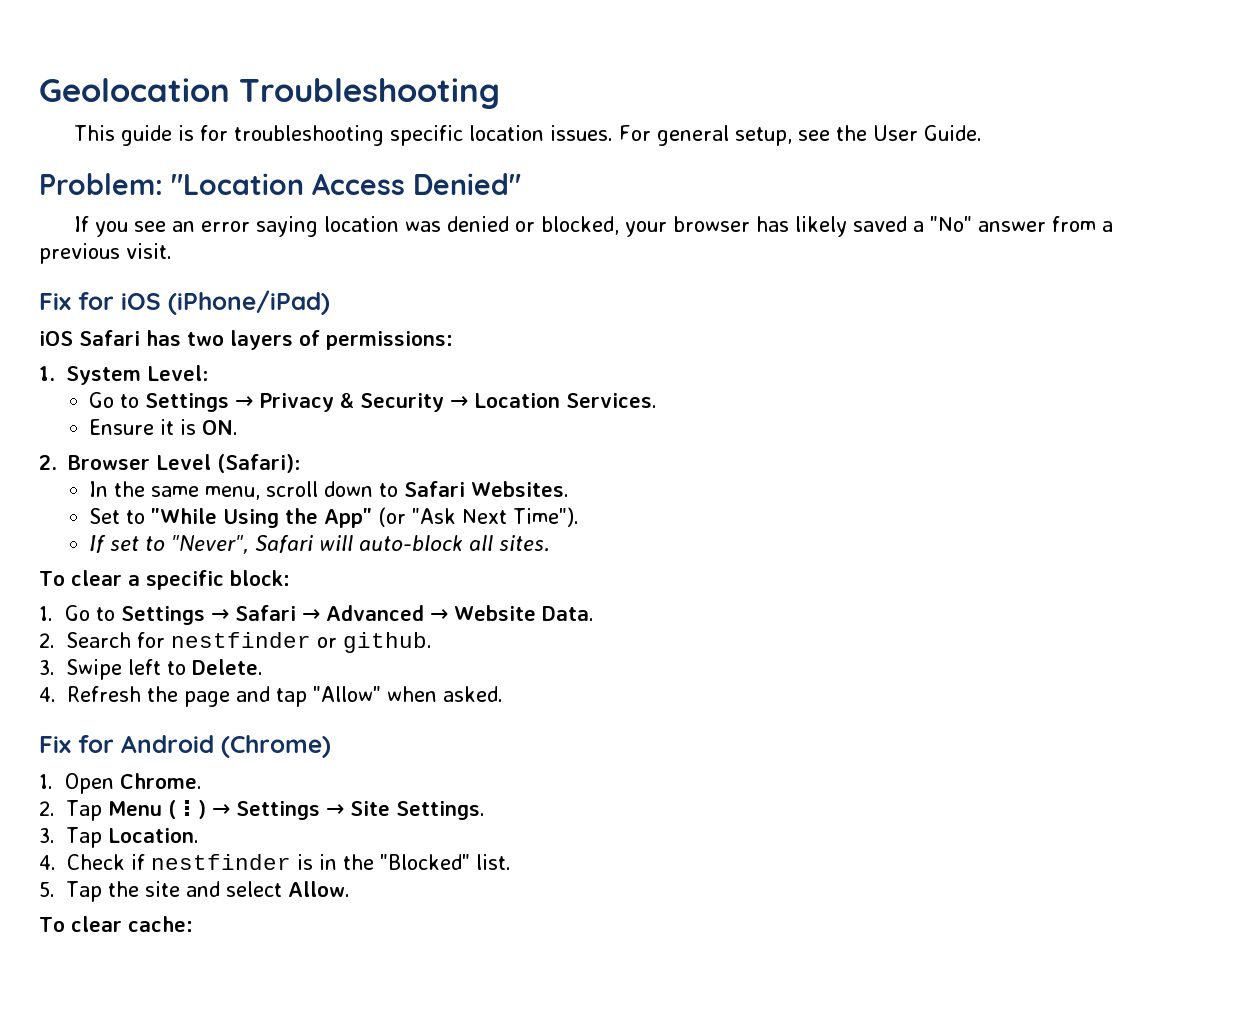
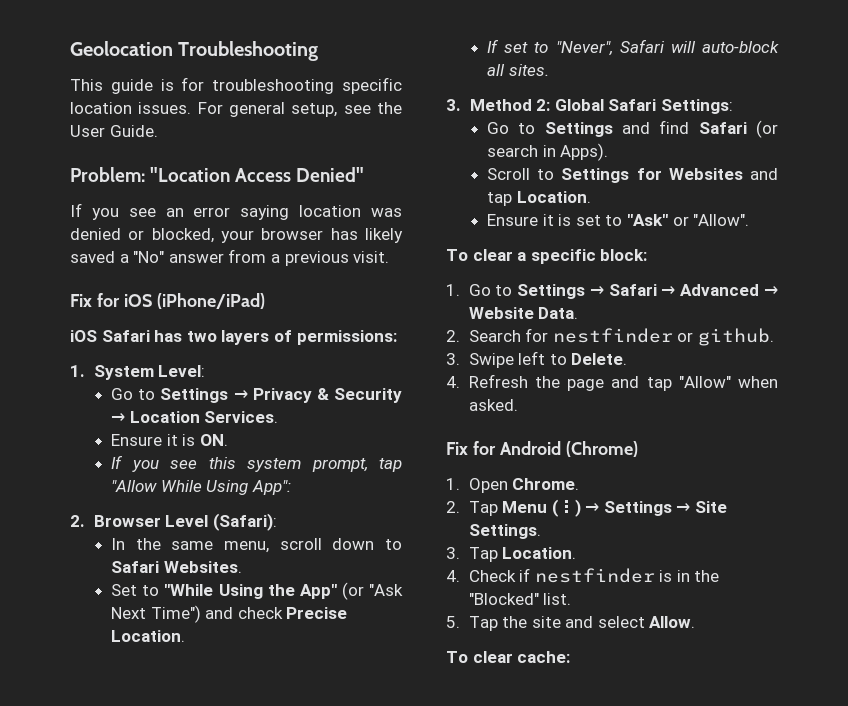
+ If you see this system prompt, tap "Allow While Using App":
- Set to "While Using the App" (or "Ask Next Time").
+ Set to "While Using the App" (or "Ask Next Time") and check Precise Location.
+ 3. Method 2: Global Safari Settings:
+ Go to Settings and find Safari (or search in Apps).
+ Scroll to Settings for Websites and tap Location.
+ Ensure it is set to "Ask" or "Allow".

